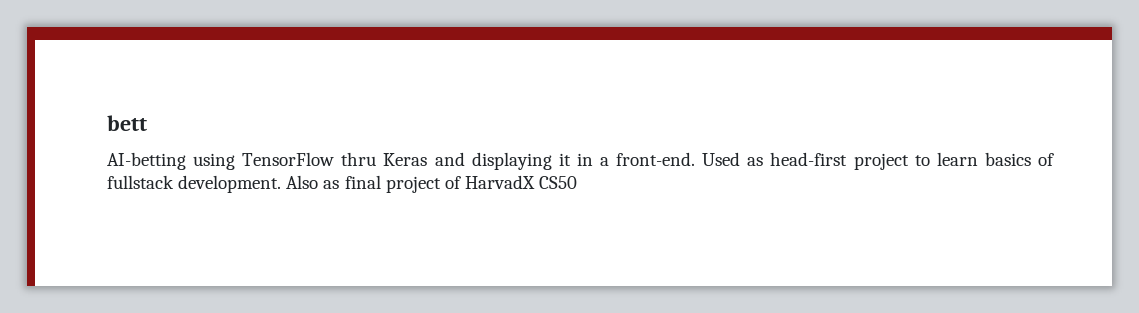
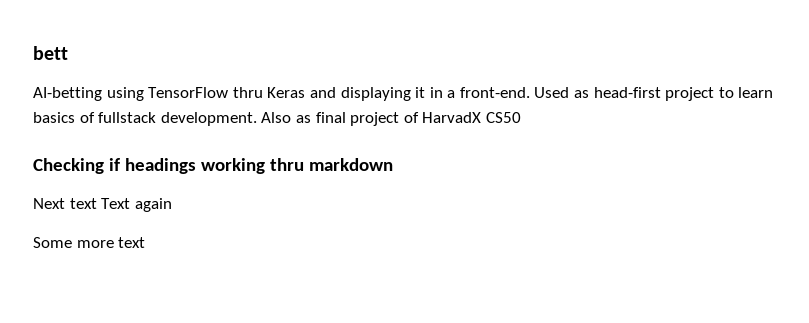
+ Checking if headings working thru markdown
+ Next text Text again
+ Some more text

